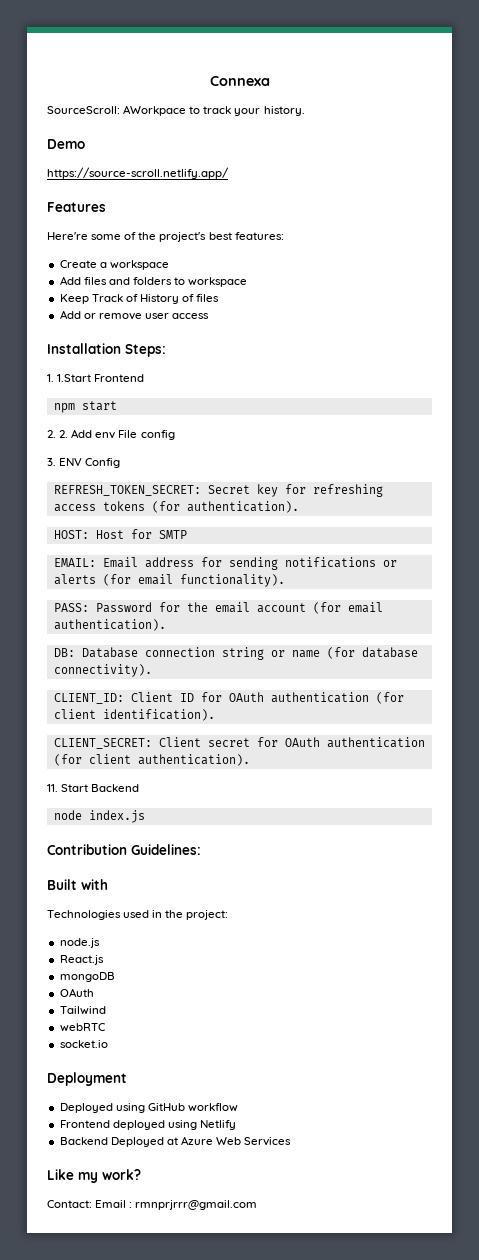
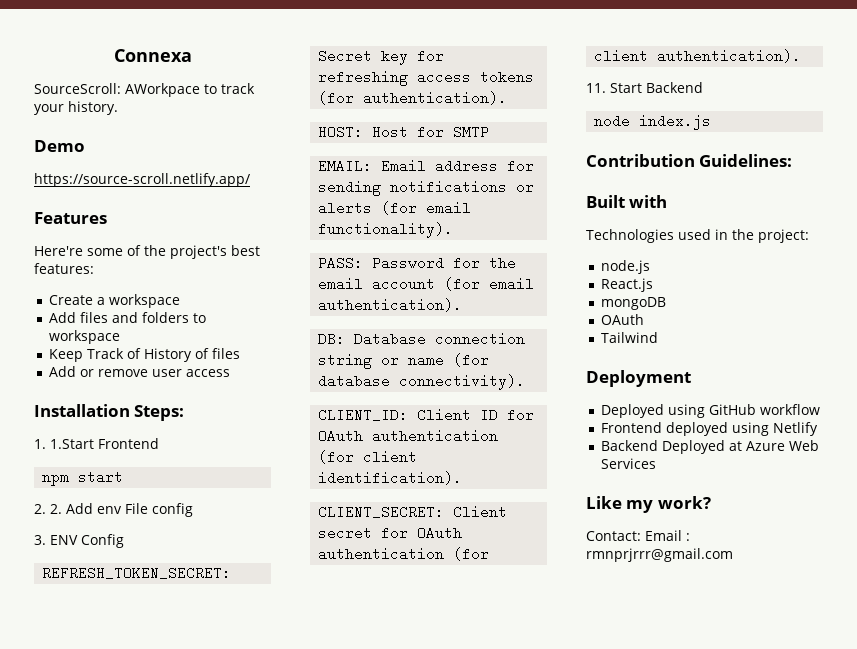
- webRTC
- socket.io

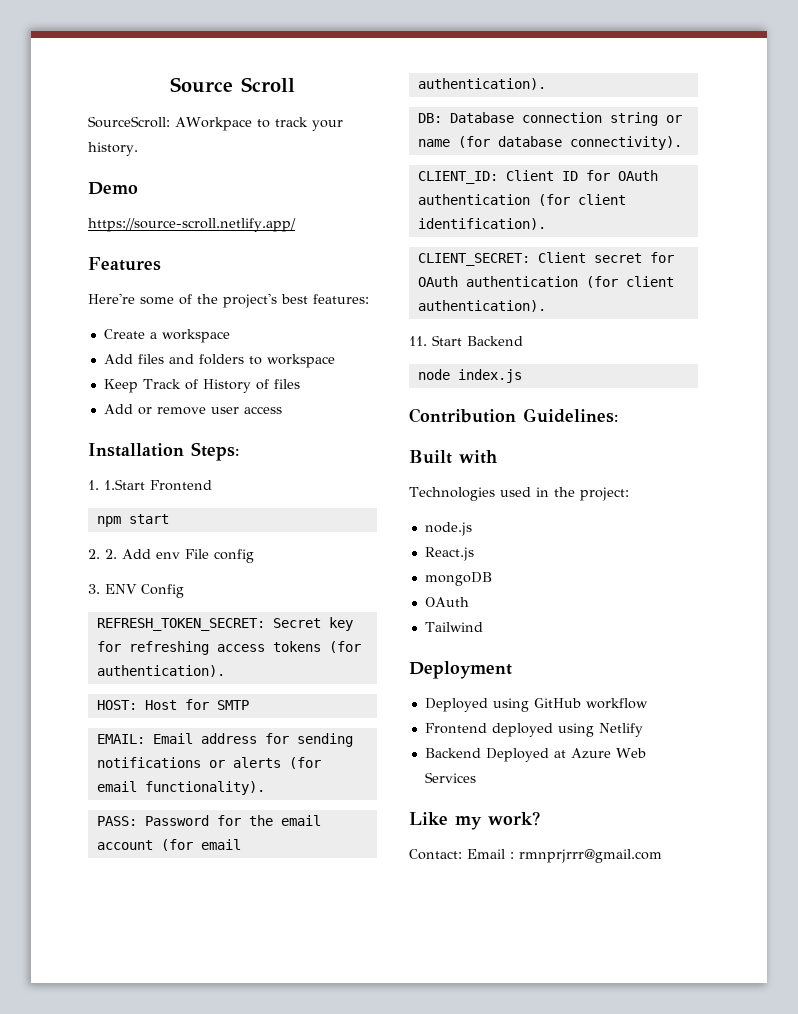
- Connexa
+ Source Scroll

